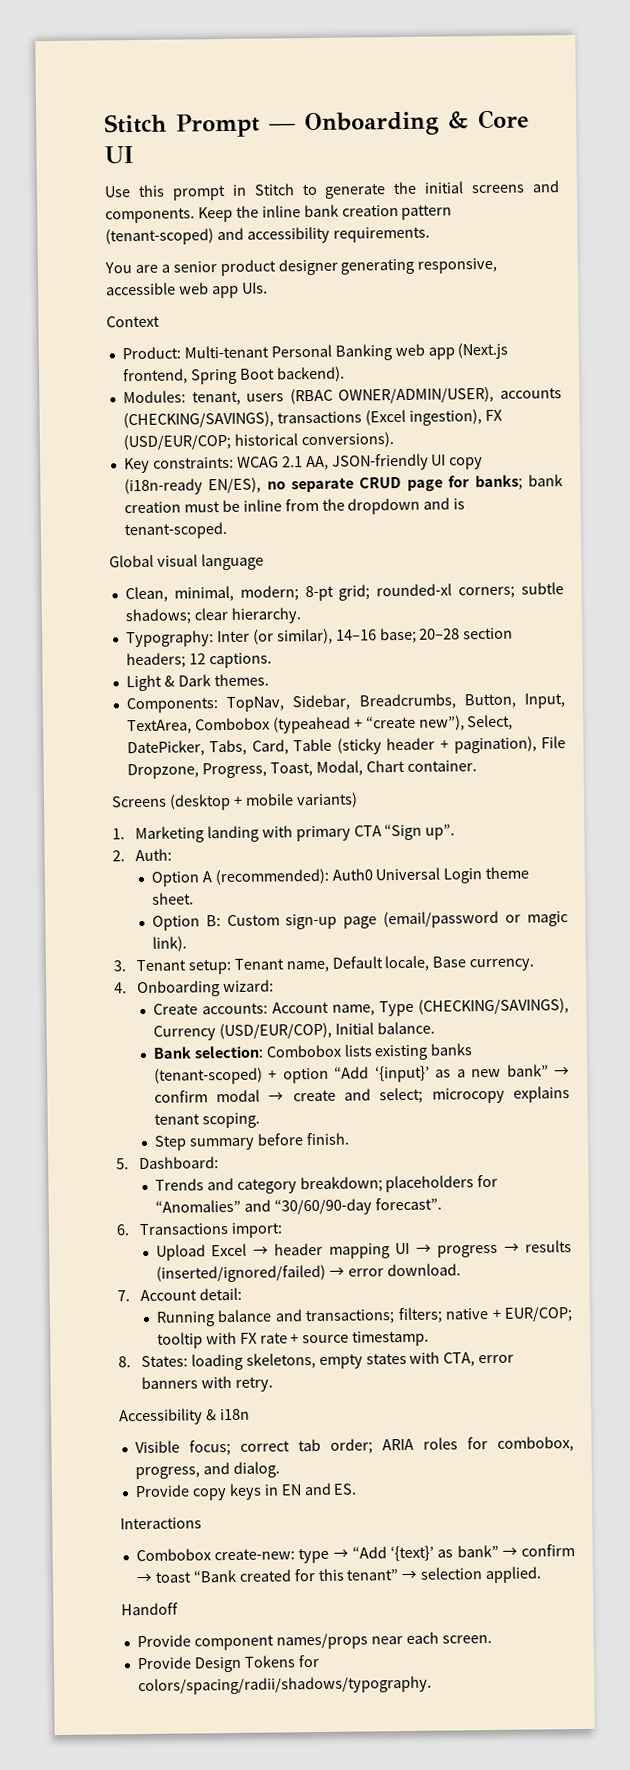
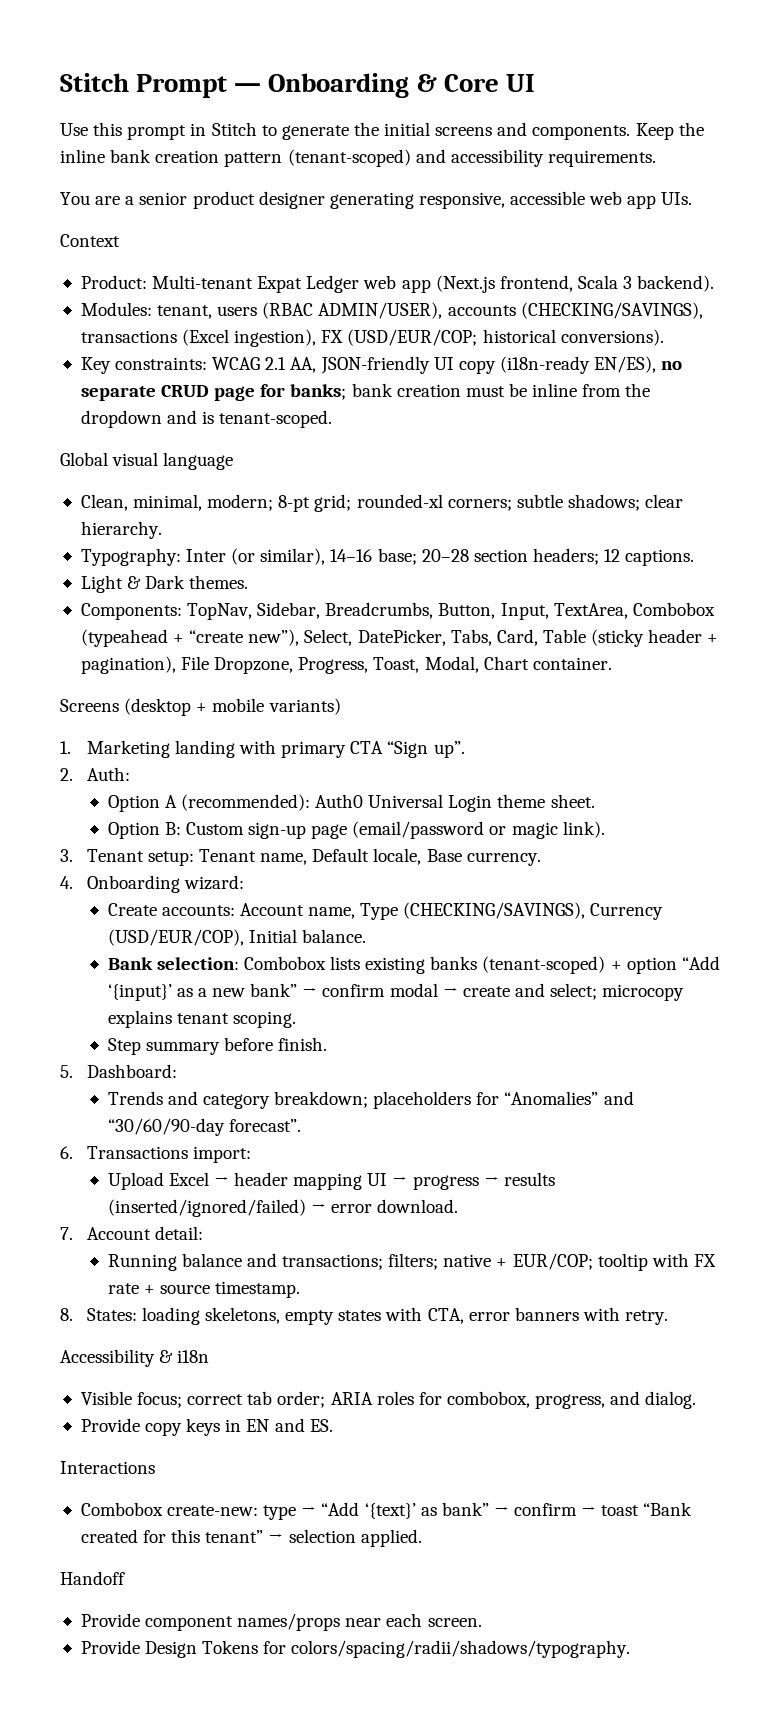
- Product: Multi-tenant Personal Banking web app (Next.js frontend, Spring Boot backend).
+ Product: Multi-tenant Expat Ledger web app (Next.js frontend, Scala 3 backend).
- Modules: tenant, users (RBAC OWNER/ADMIN/USER), accounts (CHECKING/SAVINGS), transactions (Excel ingestion), FX (USD/EUR/COP; historical conversions).
+ Modules: tenant, users (RBAC ADMIN/USER), accounts (CHECKING/SAVINGS), transactions (Excel ingestion), FX (USD/EUR/COP; historical conversions).

